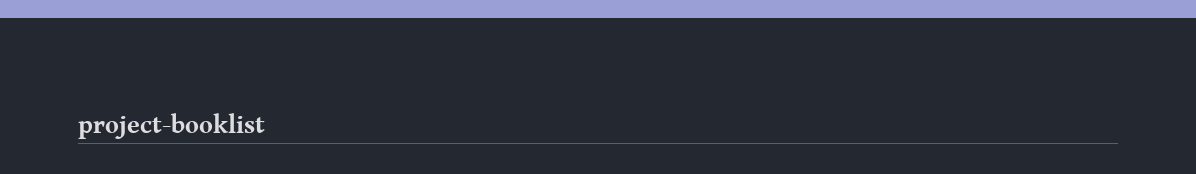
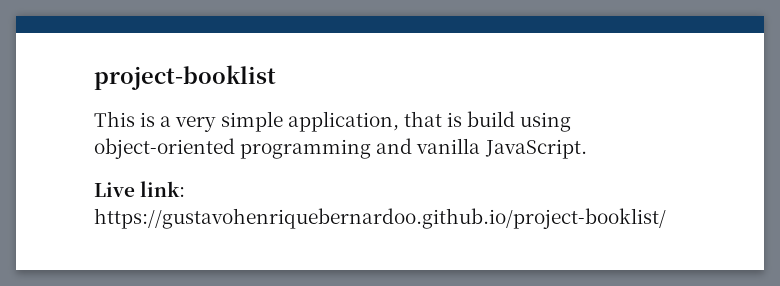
+ This is a very simple application, that is build using object-oriented programming and vanilla JavaScript.
+ Live link: https://gustavohenriquebernardoo.github.io/project-booklist/

